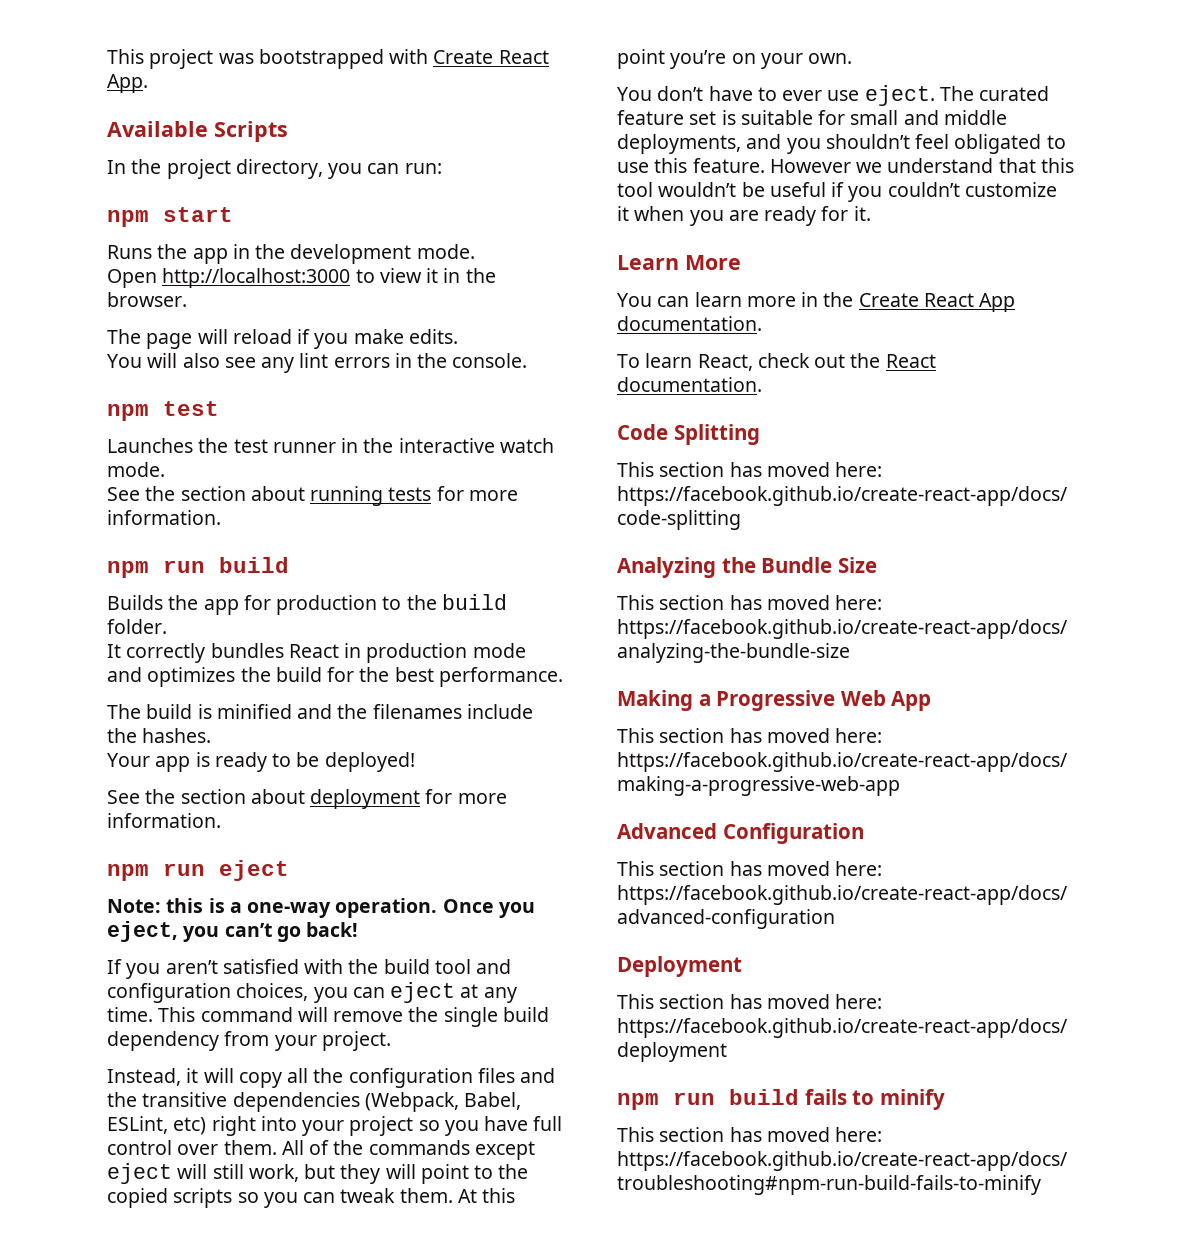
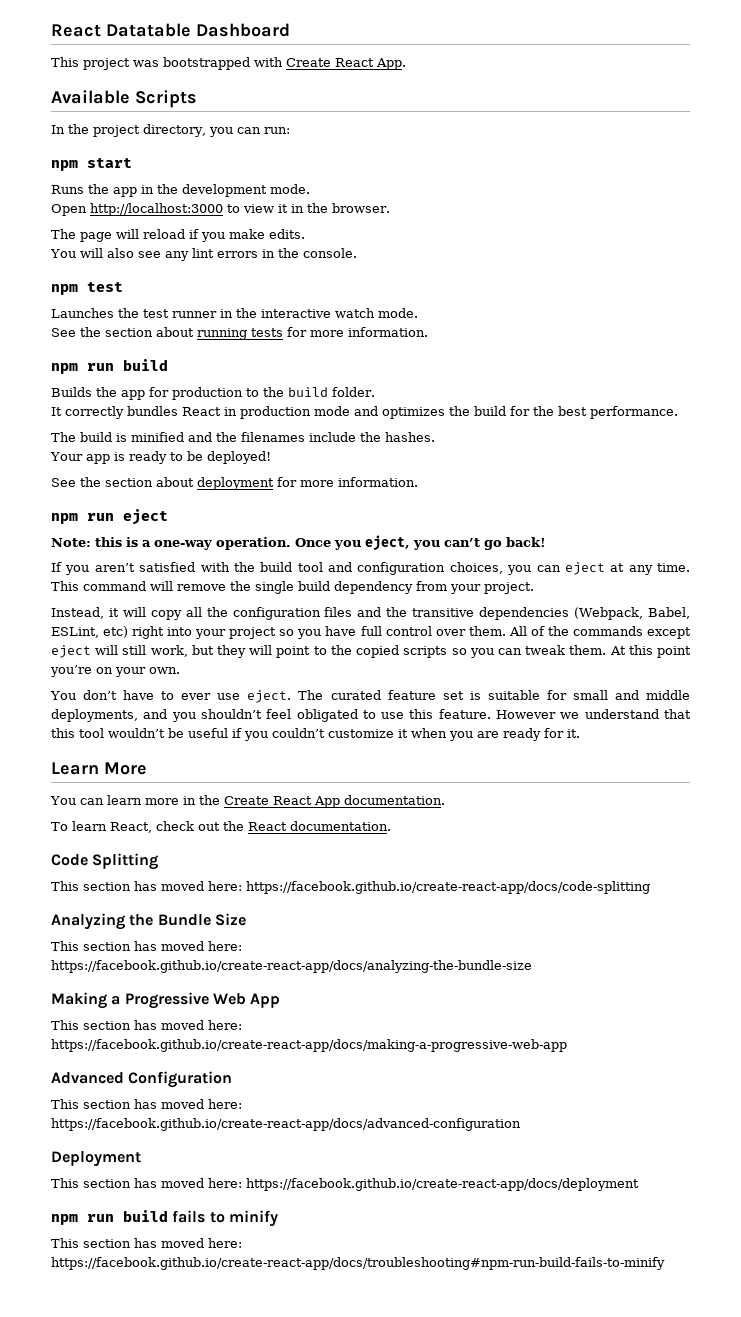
+ React Datatable Dashboard

